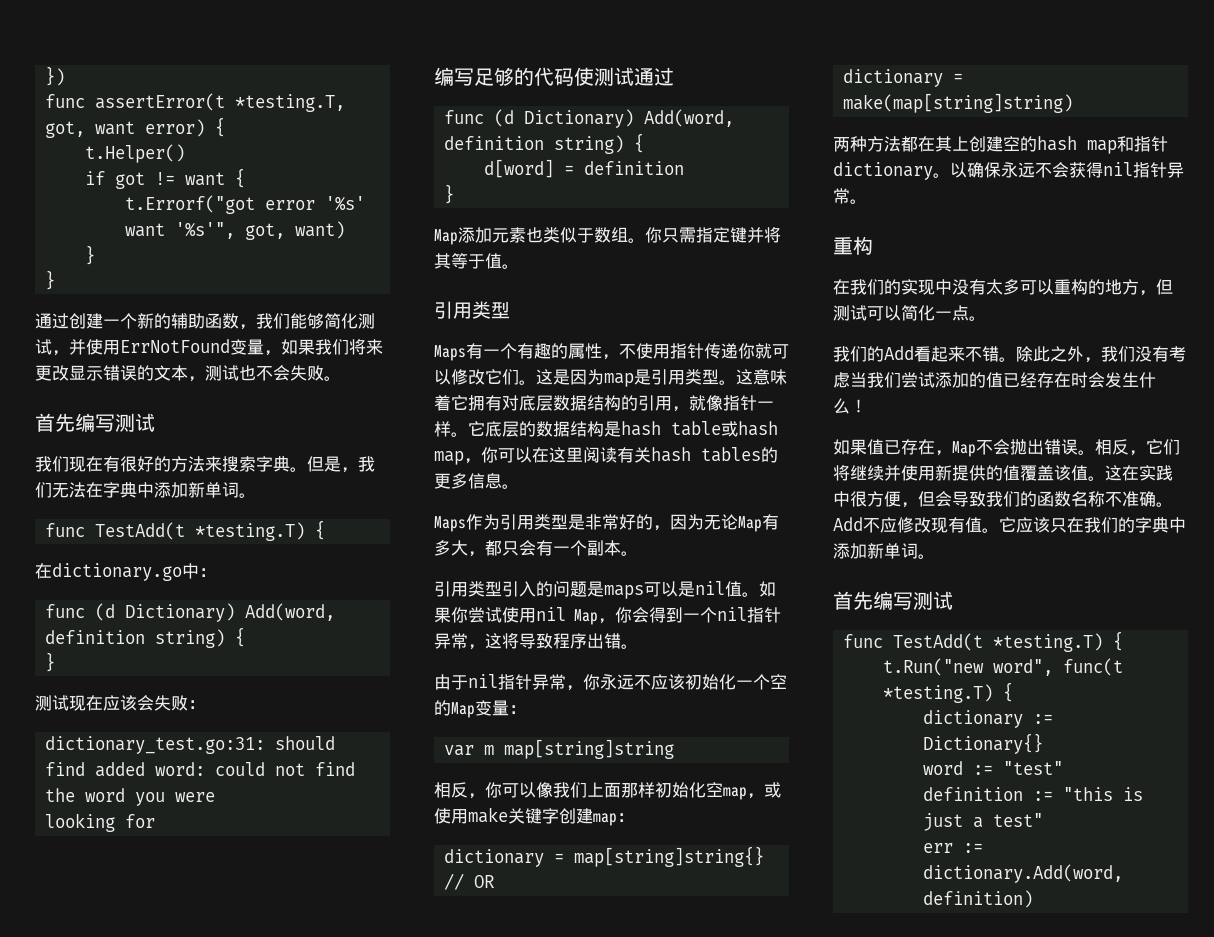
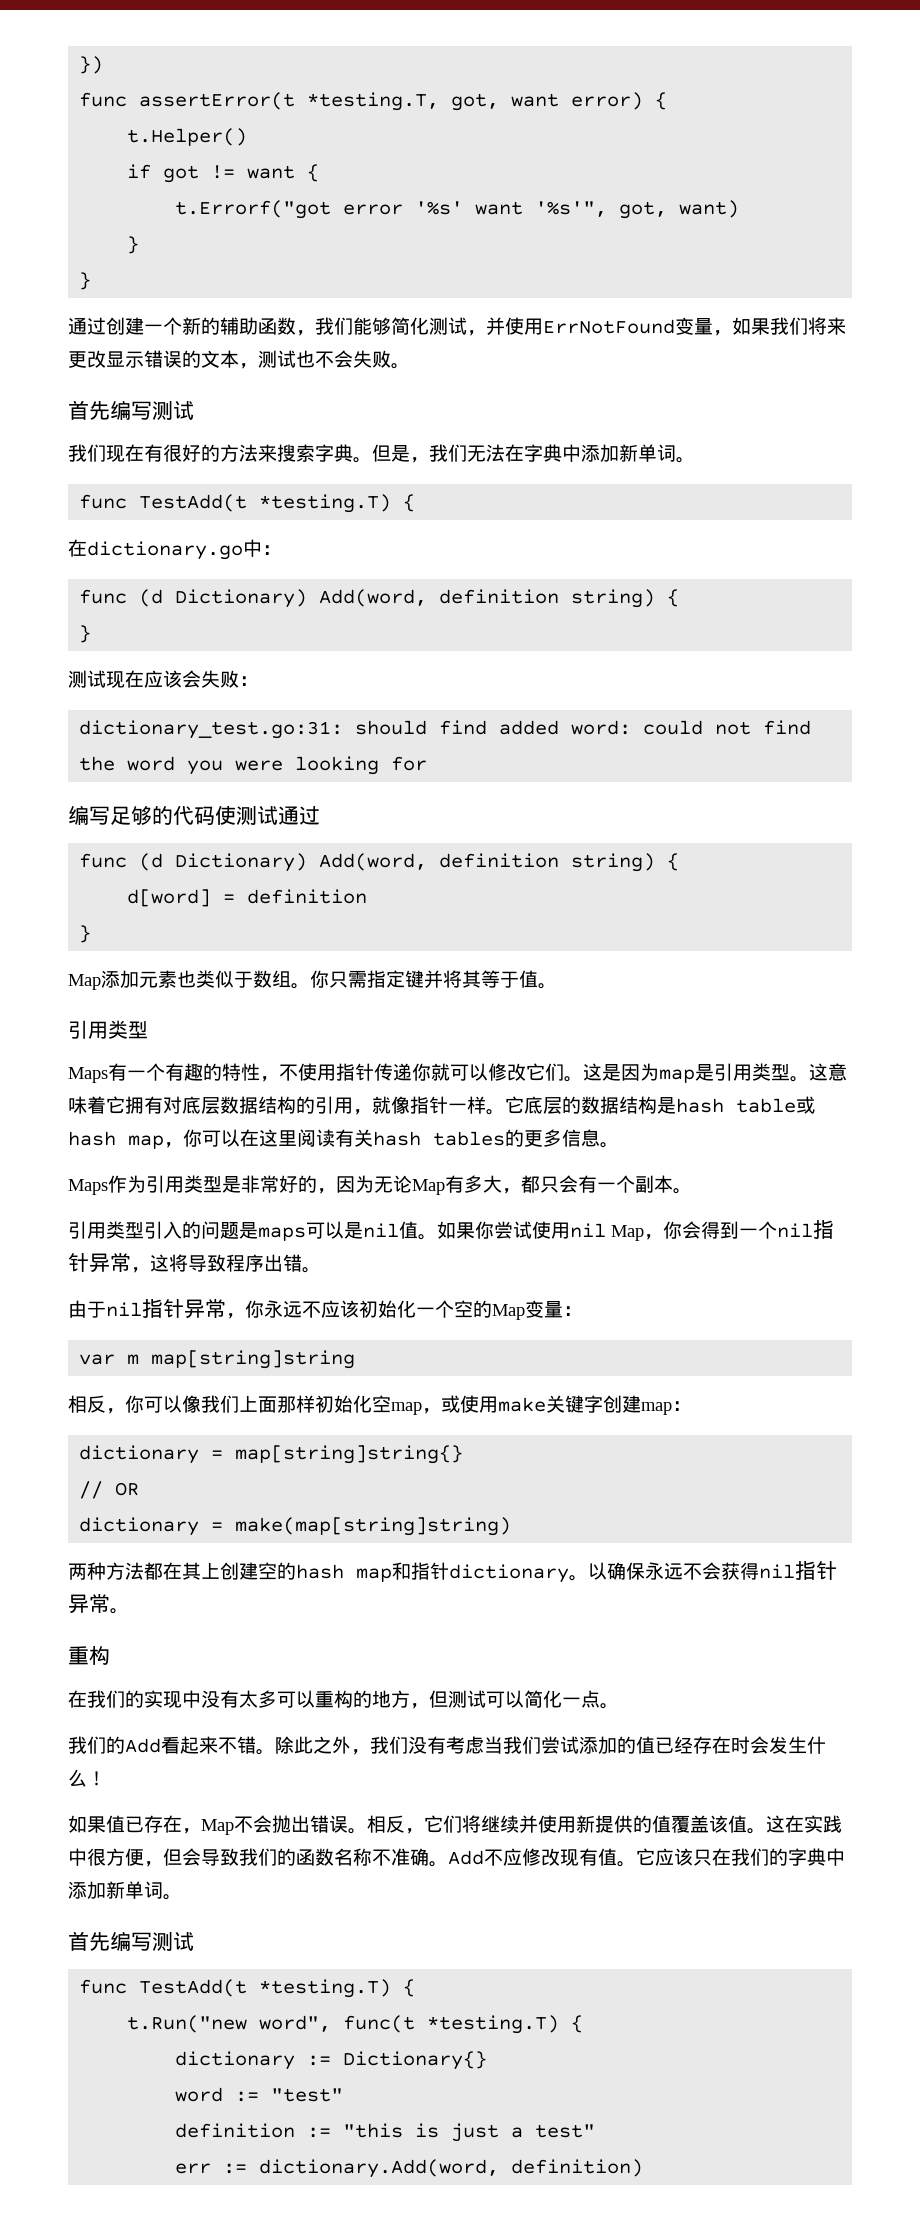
- dictionary_test.go:31: should find added word: could not find the word you were
- looking for
+ dictionary_test.go:31: should find added word: could not find the word you were looking for
- Maps有一个有趣的属性，不使用指针传递你就可以修改它们。
+ Maps有一个有趣的特性，不使用指针传递你就可以修改它们。

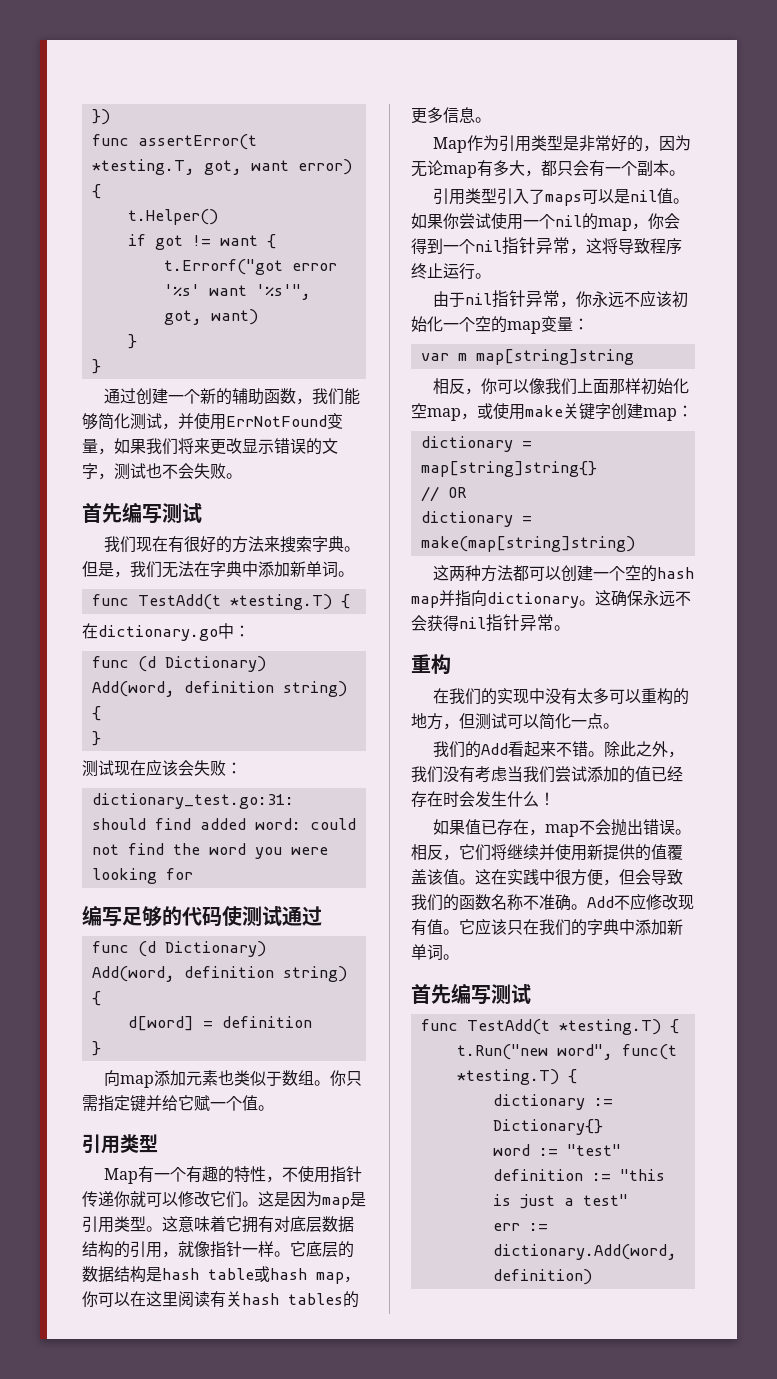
- 通过创建一个新的辅助函数，我们能够简化测试，并使用ErrNotFound变量，如果我们将来更改显示错误的文本，测试也不会失败。
+ 通过创建一个新的辅助函数，我们能够简化测试，并使用ErrNotFound变量，如果我们将来更改显示错误的文字，测试也不会失败。
- Map添加元素也类似于数组。
+ 向map添加元素也类似于数组。
- 你只需指定键并将其等于值。
+ 你只需指定键并给它赋一个值。
- Maps有一个有趣的特性，不使用指针传递你就可以修改它们。
+ Map有一个有趣的特性，不使用指针传递你就可以修改它们。
- Maps作为引用类型是非常好的，因为无论Map有多大，都只会有一个副本。
+ Map作为引用类型是非常好的，因为无论map有多大，都只会有一个副本。
- 引用类型引入的问题是maps可以是nil值。
+ 引用类型引入了maps可以是nil值。
- 如果你尝试使用nil Map，你会得到一个nil指针异常，这将导致程序出错。
+ 如果你尝试使用一个nil的map，你会得到一个nil指针异常，这将导致程序终止运行。
- 由于nil指针异常，你永远不应该初始化一个空的Map变量：
+ 由于nil指针异常，你永远不应该初始化一个空的map变量：
- 两种方法都在其上创建空的hash map和指针dictionary。以确保永远不会获得nil指针异常。
+ 这两种方法都可以创建一个空的hash map并指向dictionary。这确保永远不会获得nil指针异常。
- 如果值已存在，Map不会抛出错误。
+ 如果值已存在，map不会抛出错误。

